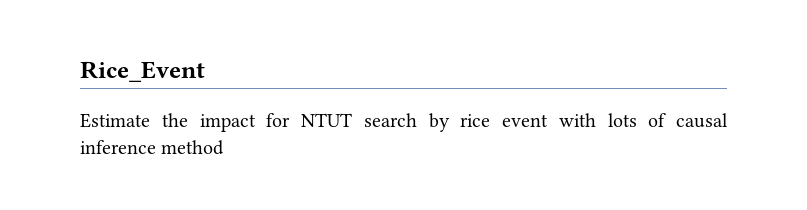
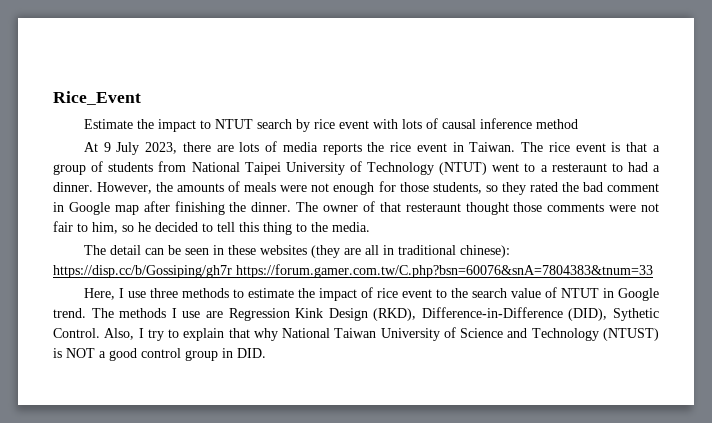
- Estimate the impact for NTUT search by rice event with lots of causal inference method
+ Estimate the impact to NTUT search by rice event with lots of causal inference method
+ At 9 July 2023, there are lots of media reports the rice event in Taiwan. The rice event is that a group of students from National Taipei University of Technology (NTUT) went to a resteraunt to had a dinner. However, the amounts of meals were not enough for those students, so they rated the bad comment in Google map after finishing the dinner. The owner of that resteraunt thought those comments were not fair to him, so he decided to tell this thing to the media.
+ The detail can be seen in these websites (they are all in traditional chinese): https://disp.cc/b/Gossiping/gh7r https://forum.gamer.com.tw/C.php?bsn=60076&snA=7804383&tnum=33
+ Here, I use three methods to estimate the impact of rice event to the search value of NTUT in Google trend. The methods I use are Regression Kink Design (RKD), Difference-in-Difference (DID), Sythetic Control. Also, I try to explain that why National Taiwan University of Science and Technology (NTUST) is NOT a good control group in DID.

